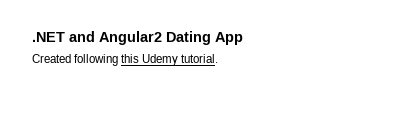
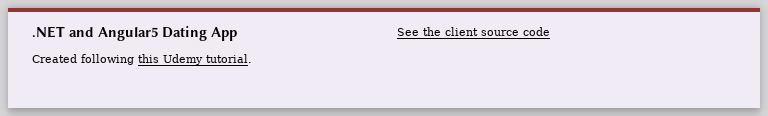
- .NET and Angular2 Dating App
+ .NET and Angular5 Dating App
+ See the client source code

